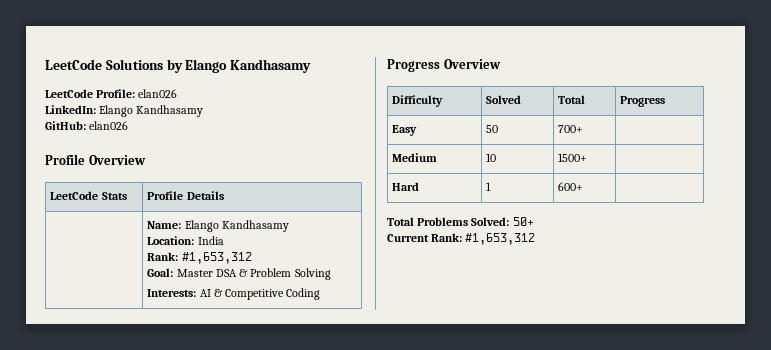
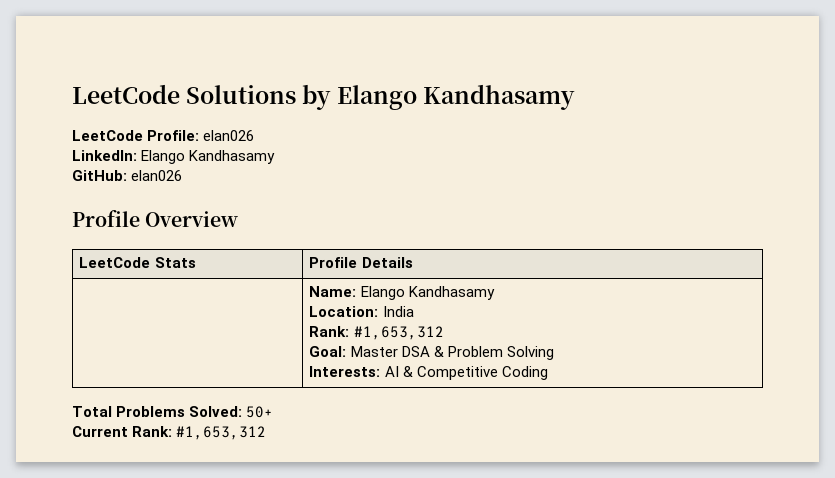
- Progress Overview
- Difficulty | Solved | Total | Progress
- Easy | 50 | 700+ |
- Medium | 10 | 1500+ |
- Hard | 1 | 600+ |

